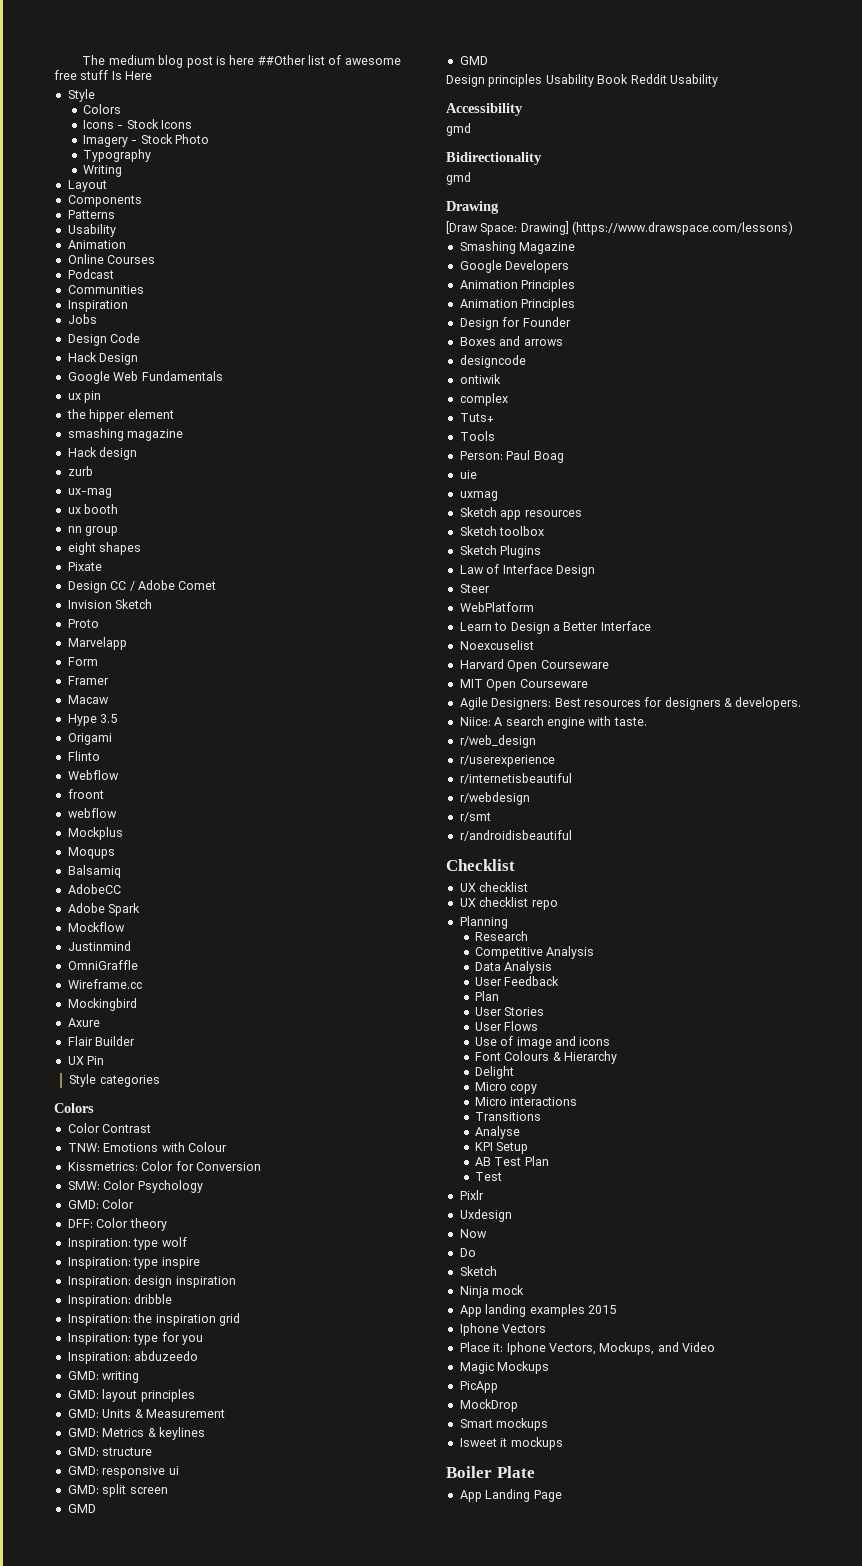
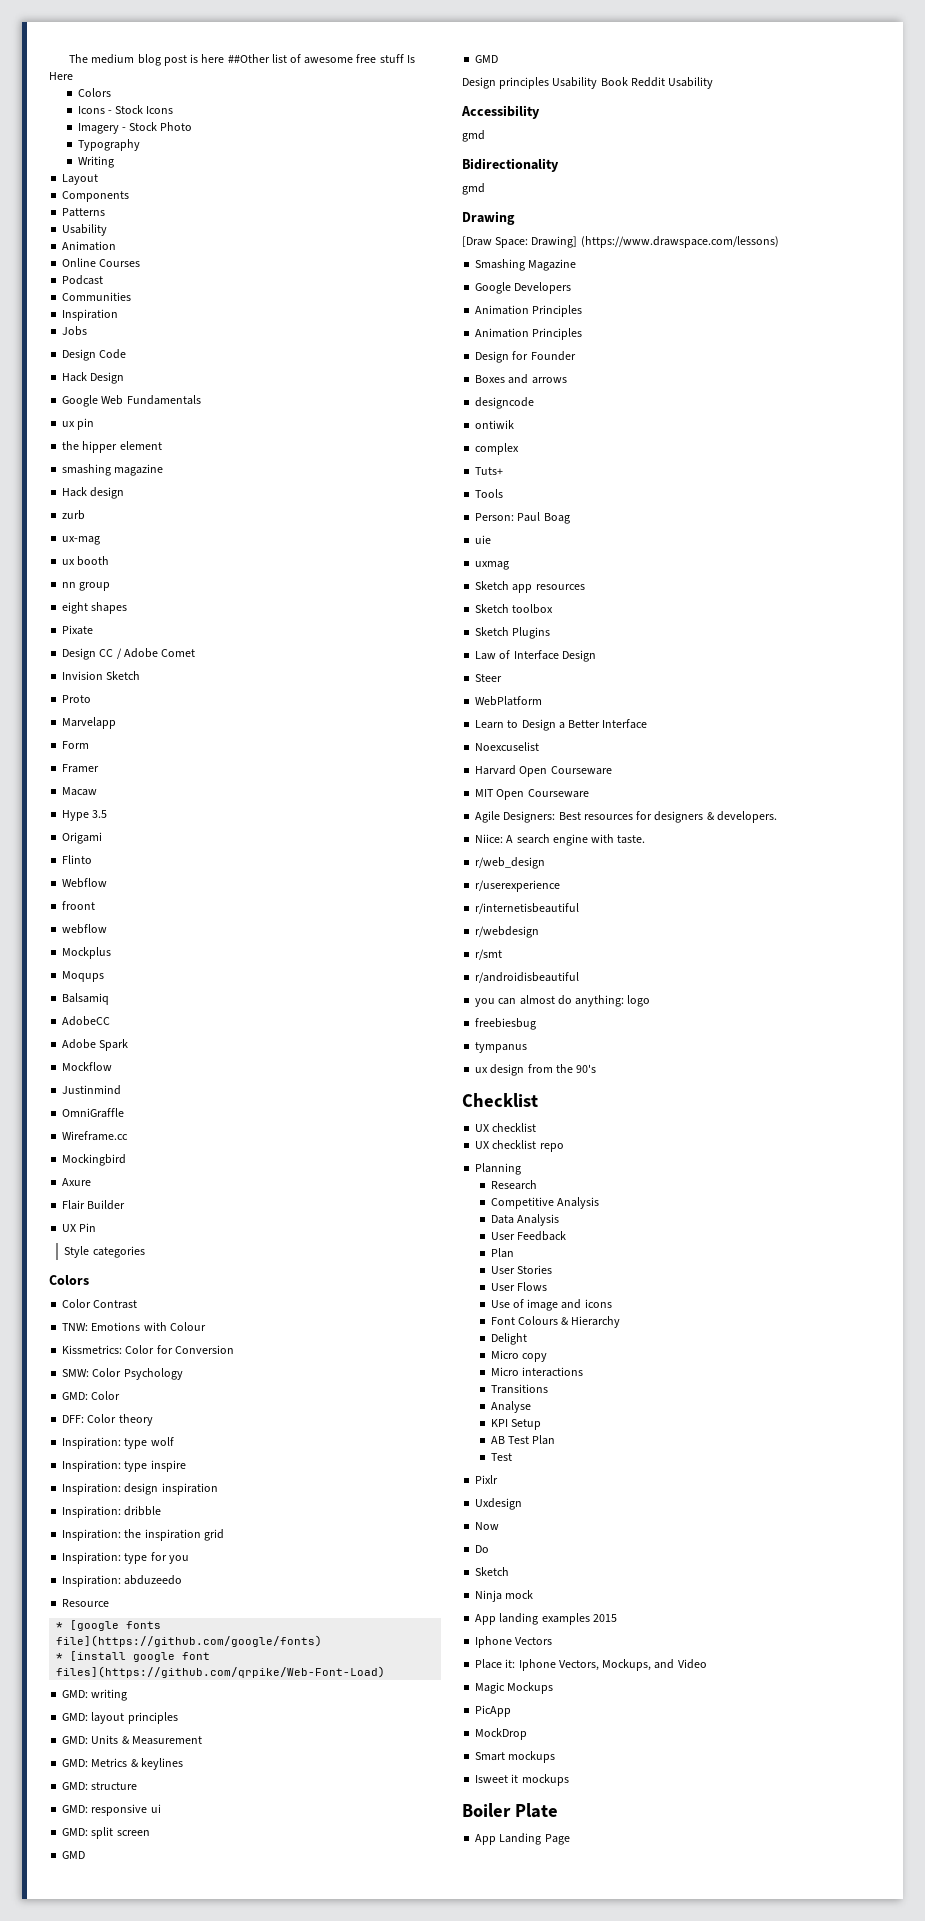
  The medium blog post is here ##Other list of awesome free stuff Is Here
- Style
+ Resource
+ * [google fonts file](https://github.com/google/fonts)
+ * [install google font files](https://github.com/qrpike/Web-Font-Load)
+ you can almost do anything: logo
+ freebiesbug
+ tympanus
+ ux design from the 90's

